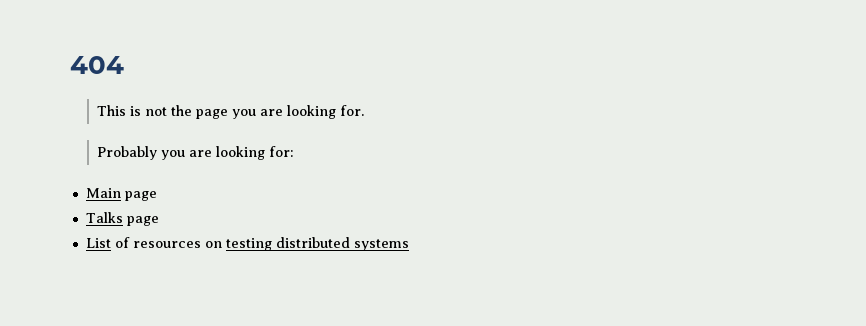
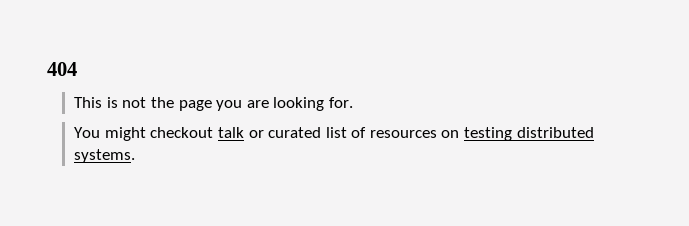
- Probably you are looking for:
- Main page
- Talks page
- List of resources on testing distributed systems
+ You might checkout talk or curated list of resources on testing distributed systems.

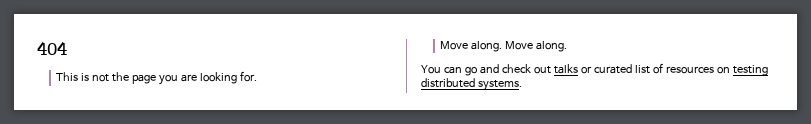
- You might checkout talk or curated list of resources on testing distributed systems.
+ Move along. Move along.
+ You can go and check out talks or curated list of resources on testing distributed systems.

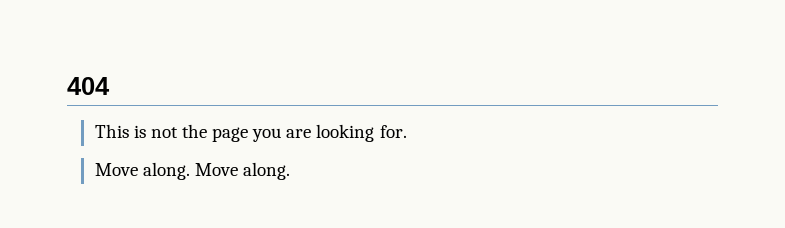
- You can go and check out talks or curated list of resources on testing distributed systems.

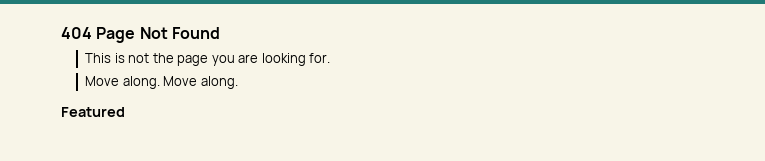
- 404
+ 404 Page Not Found
+ Featured

